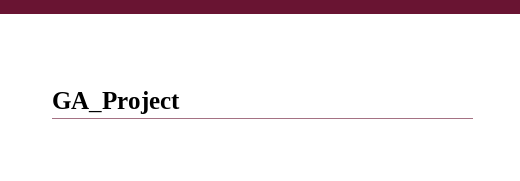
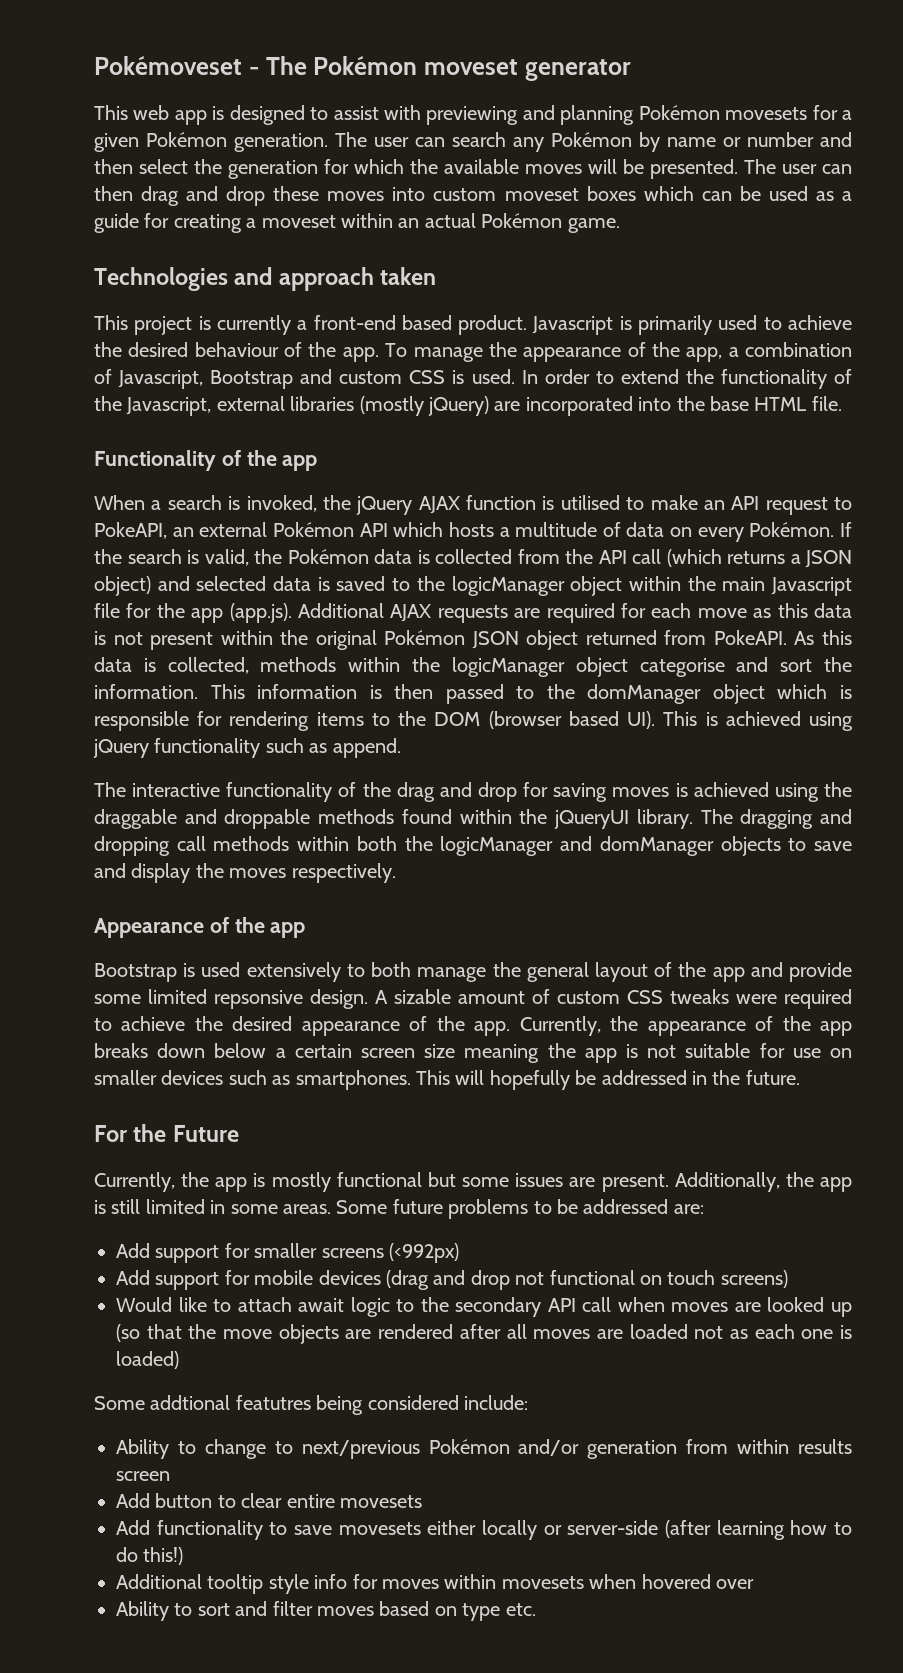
- GA_Project
+ Pokémoveset - The Pokémon moveset generator
+ This web app is designed to assist with previewing and planning Pokémon movesets for a given Pokémon generation. The user can search any Pokémon by name or number and then select the generation for which the available moves will be presented. The user can then drag and drop these moves into custom moveset boxes which can be used as a guide for creating a moveset within an actual Pokémon game.
+ Technologies and approach taken
+ This project is currently a front-end based product. Javascript is primarily used to achieve the desired behaviour of the app. To manage the appearance of the app, a combination of Javascript, Bootstrap and custom CSS is used. In order to extend the functionality of the Javascript, external libraries (mostly jQuery) are incorporated into the base HTML file.
+ Functionality of the app
+ When a search is invoked, the jQuery AJAX function is utilised to make an API request to PokeAPI, an external Pokémon API which hosts a multitude of data on every Pokémon. If the search is valid, the Pokémon data is collected from the API call (which returns a JSON object) and selected data is saved to the logicManager object within the main Javascript file for the app (app.js). Additional AJAX requests are required for each move as this data is not present within the original Pokémon JSON object returned from PokeAPI. As this data is collected, methods within the logicManager object categorise and sort the information. This information is then passed to the domManager object which is responsible for rendering items to the DOM (browser based UI). This is achieved using jQuery functionality such as append.
+ The interactive functionality of the drag and drop for saving moves is achieved using the draggable and droppable methods found within the jQueryUI library. The dragging and dropping call methods within both the logicManager and domManager objects to save and display the moves respectively.
+ Appearance of the app
+ Bootstrap is used extensively to both manage the general layout of the app and provide some limited repsonsive design. A sizable amount of custom CSS tweaks were required to achieve the desired appearance of the app. Currently, the appearance of the app breaks down below a certain screen size meaning the app is not suitable for use on smaller devices such as smartphones. This will hopefully be addressed in the future.
+ For the Future
+ Currently, the app is mostly functional but some issues are present. Additionally, the app is still limited in some areas. Some future problems to be addressed are:
+ Add support for smaller screens (<992px)
+ Add support for mobile devices (drag and drop not functional on touch screens)
+ Would like to attach await logic to the secondary API call when moves are looked up (so that the move objects are rendered after all moves are loaded not as each one is loaded)
+ Some addtional featutres being considered include:
+ Ability to change to next/previous Pokémon and/or generation from within results screen
+ Add button to clear entire movesets
+ Add functionality to save movesets either locally or server-side (after learning how to do this!)
+ Additional tooltip style info for moves within movesets when hovered over
+ Ability to sort and filter moves based on type etc.

